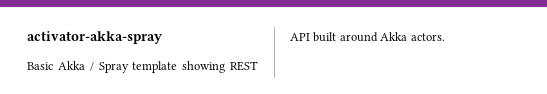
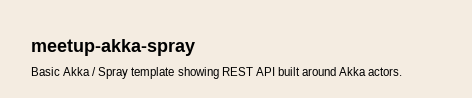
- activator-akka-spray
+ meetup-akka-spray

